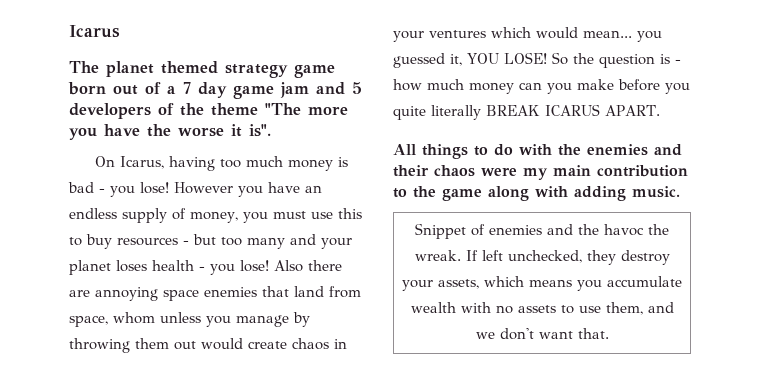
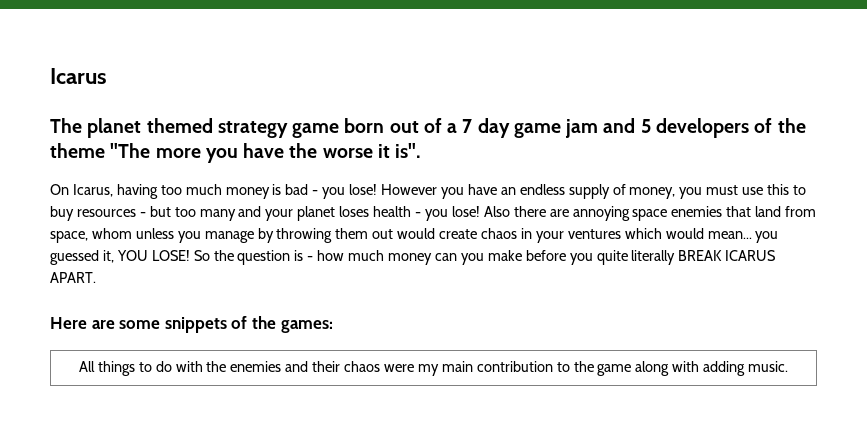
+ Here are some snippets of the games:
- Snippet of enemies and the havoc the wreak. If left unchecked, they destroy your assets, which means you accumulate wealth with no assets to use them, and we don't want that.

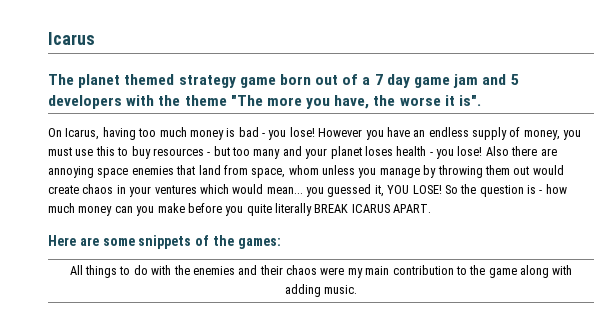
- The planet themed strategy game born out of a 7 day game jam and 5 developers of the theme "The more you have the worse it is".
+ The planet themed strategy game born out of a 7 day game jam and 5 developers with the theme "The more you have, the worse it is".

